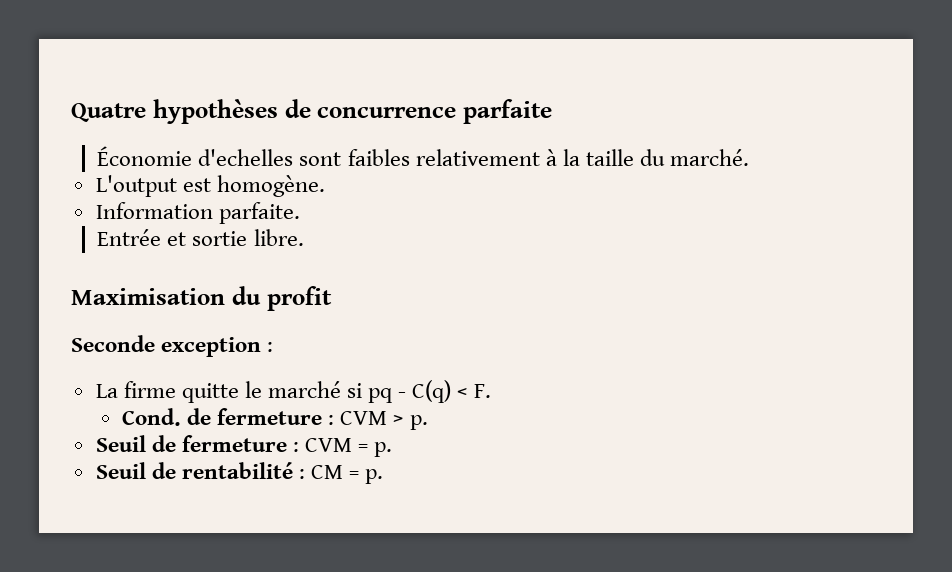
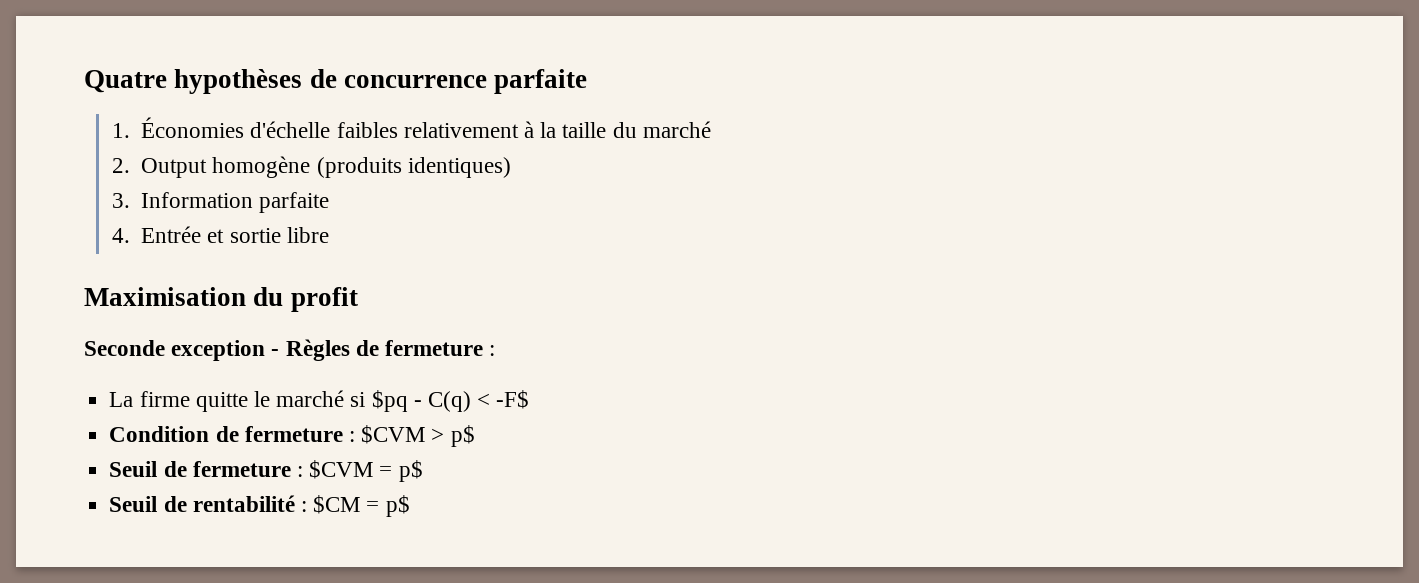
- Économie d'echelles sont faibles relativement à la taille du marché.
- L'output est homogène.
- Information parfaite.
- Entrée et sortie libre.
+ 1. Économies d'échelle faibles relativement à la taille du marché
+ 2. Output homogène (produits identiques)
+ 3. Information parfaite
+ 4. Entrée et sortie libre
- Seconde exception :
+ Seconde exception - Règles de fermeture :
- La firme quitte le marché si pq - C(q) < F.
- Cond. de fermeture : CVM > p.
+ La firme quitte le marché si $pq - C(q) < -F$
+ Condition de fermeture : $CVM > p$
- Seuil de fermeture : CVM = p.
+ Seuil de fermeture : $CVM = p$
- Seuil de rentabilité : CM = p.
+ Seuil de rentabilité : $CM = p$

